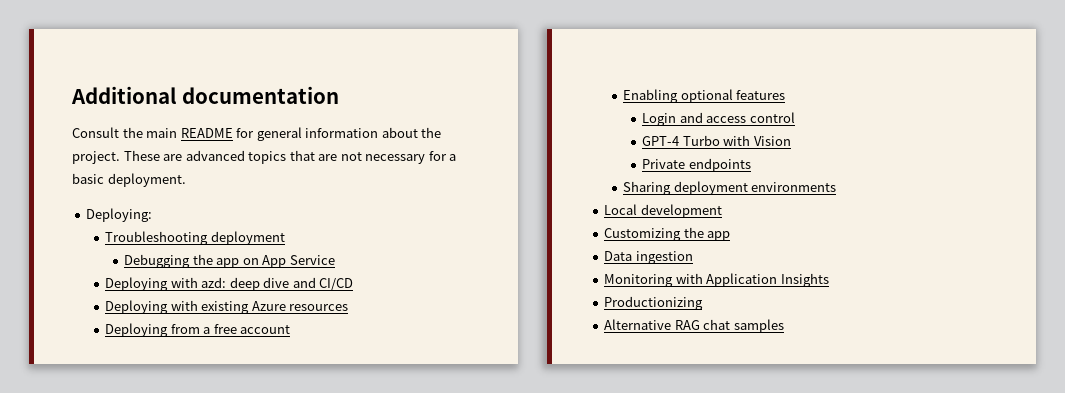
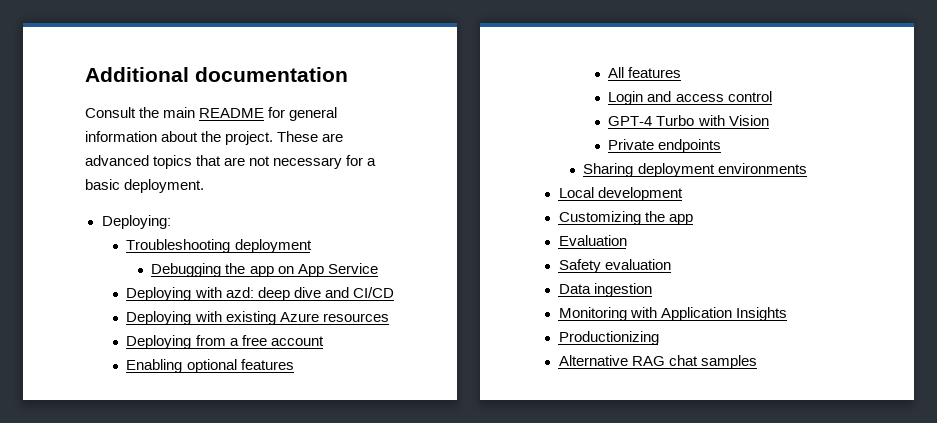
+ All features
+ Evaluation
+ Safety evaluation

